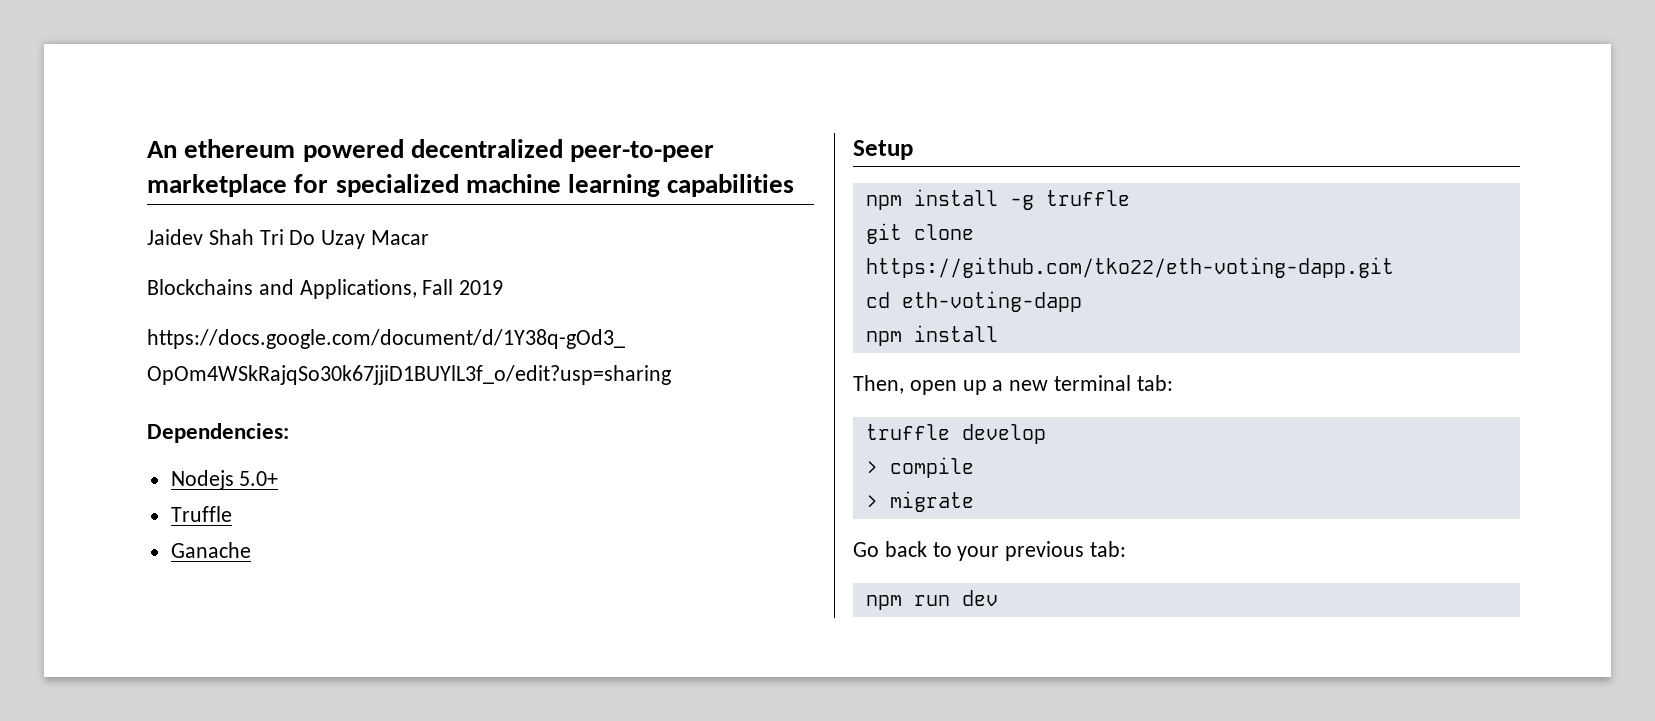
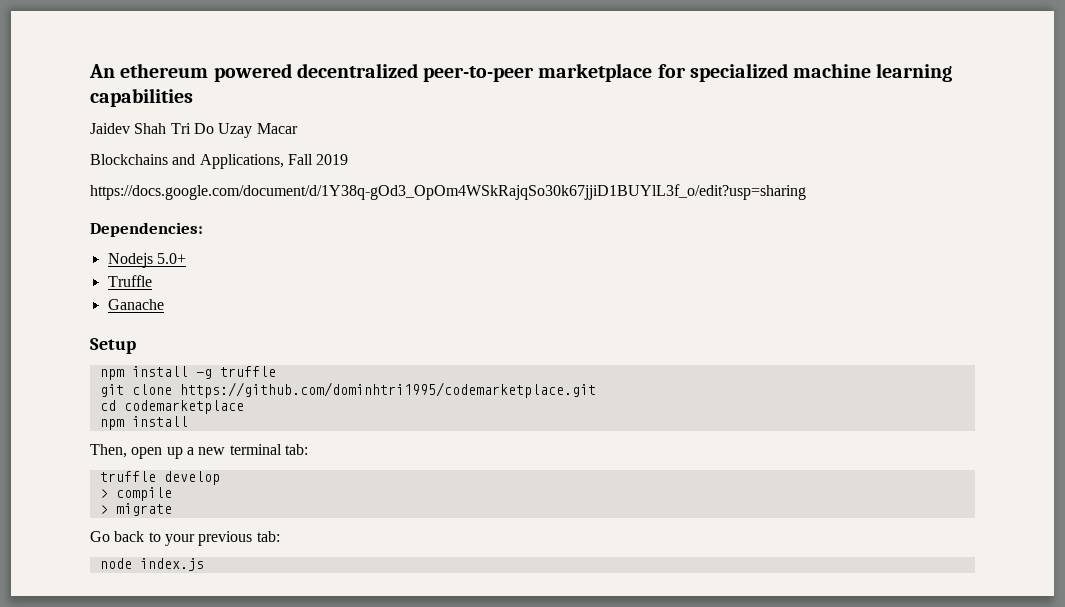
- git clone https://github.com/tko22/eth-voting-dapp.git
+ git clone https://github.com/dominhtri1995/codemarketplace.git
- cd eth-voting-dapp
+ cd codemarketplace
- npm run dev
+ node index.js

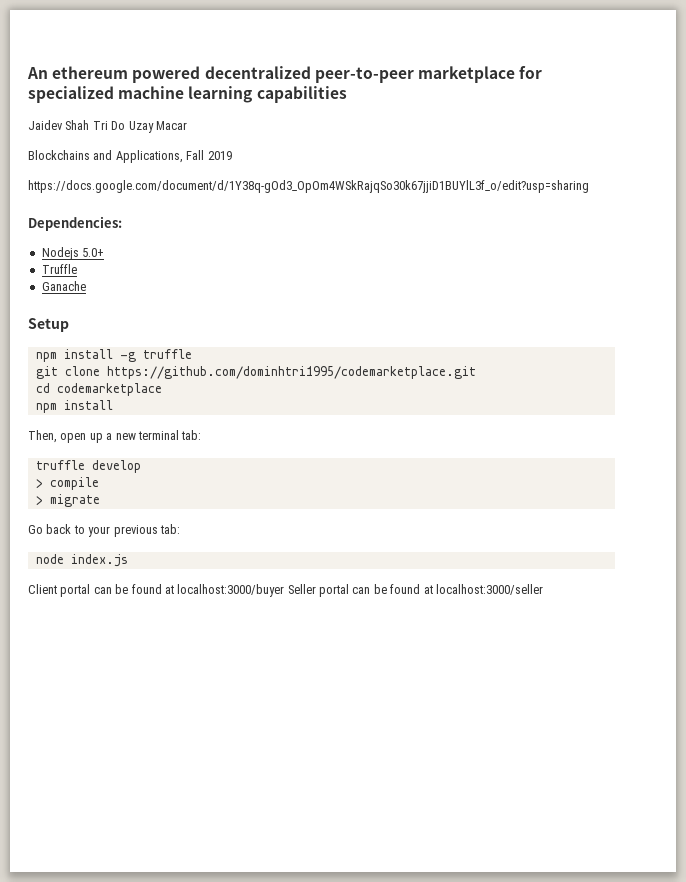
+ Client portal can be found at localhost:3000/buyer Seller portal can be found at localhost:3000/seller

